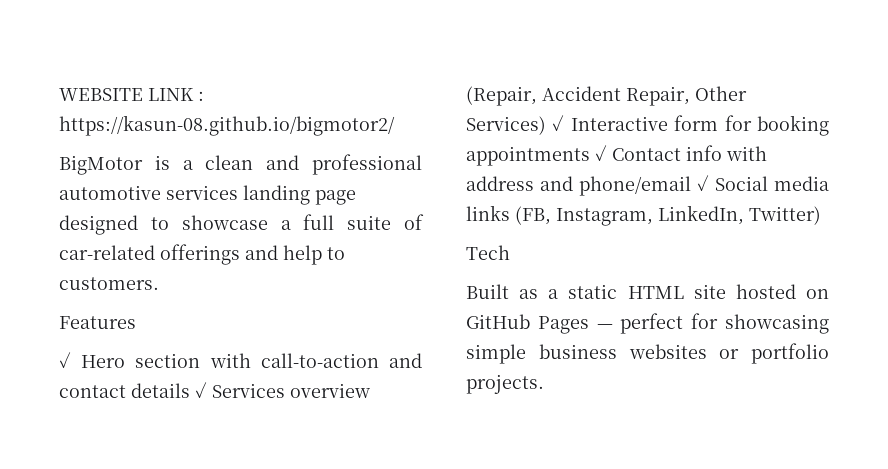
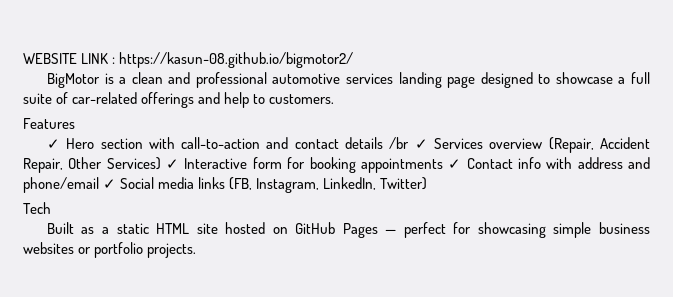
- ✓ Hero section with call-to-action and contact details ✓ Services overview (Repair, Accident Repair, Other Services) ✓ Interactive form for booking appointments ✓ Contact info with address and phone/email ✓ Social media links (FB, Instagram, LinkedIn, Twitter)
+ ✓ Hero section with call-to-action and contact details /br ✓ Services overview (Repair, Accident Repair, Other Services) ✓ Interactive form for booking appointments ✓ Contact info with address and phone/email ✓ Social media links (FB, Instagram, LinkedIn, Twitter)

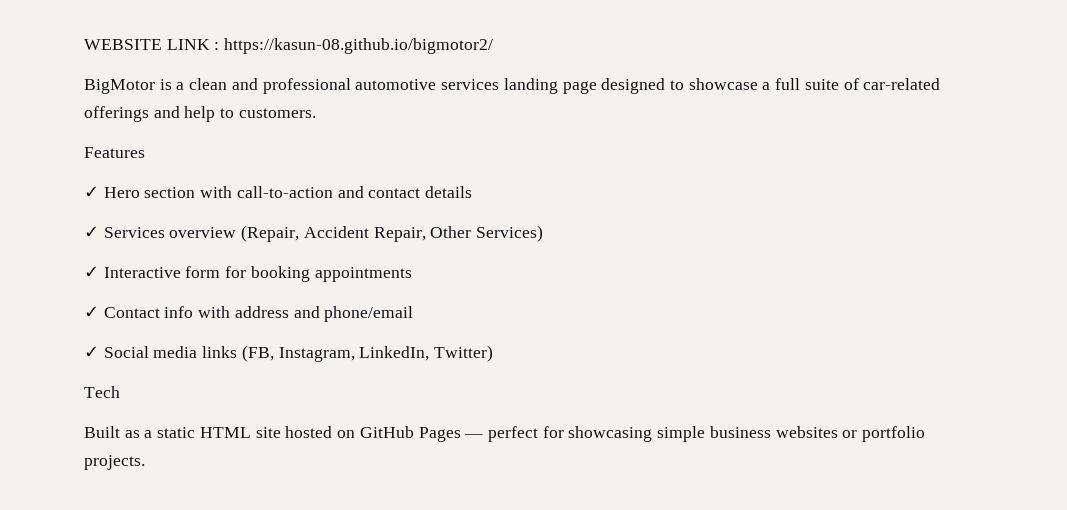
- ✓ Hero section with call-to-action and contact details /br ✓ Services overview (Repair, Accident Repair, Other Services) ✓ Interactive form for booking appointments ✓ Contact info with address and phone/email ✓ Social media links (FB, Instagram, LinkedIn, Twitter)
+ ✓ Hero section with call-to-action and contact details
+ ✓ Services overview (Repair, Accident Repair, Other Services)
+ ✓ Interactive form for booking appointments
+ ✓ Contact info with address and phone/email
+ ✓ Social media links (FB, Instagram, LinkedIn, Twitter)

